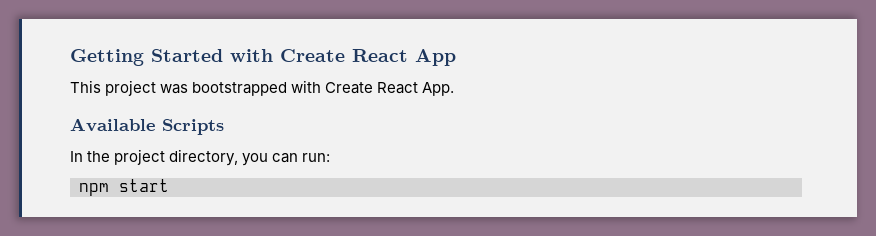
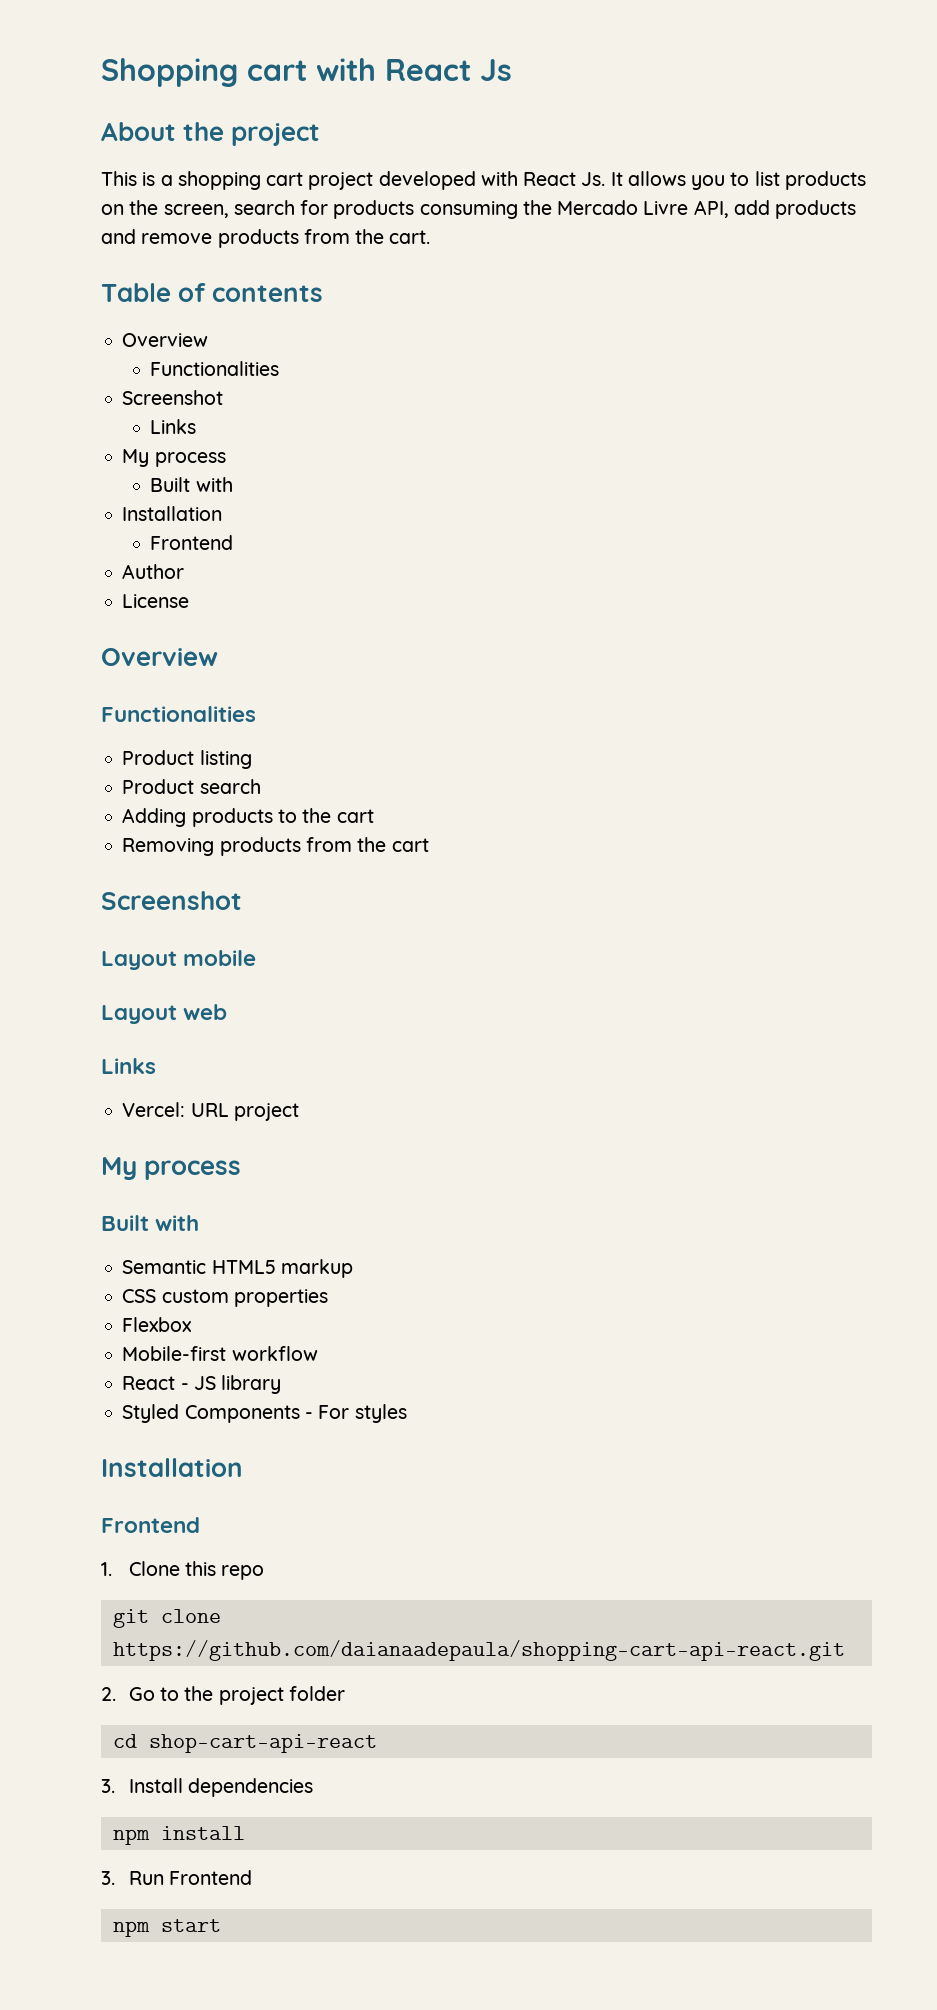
- Getting Started with Create React App
- This project was bootstrapped with Create React App.
- Available Scripts
- In the project directory, you can run:
+ Shopping cart with React Js
+ About the project
+ This is a shopping cart project developed with React Js. It allows you to list products on the screen, search for products consuming the Mercado Livre API, add products and remove products from the cart.
+ Table of contents
+ Overview
+ Functionalities
+ Screenshot
+ Links
+ My process
+ Built with
+ Installation
+ Frontend
+ Author
+ License
+ Overview
+ Functionalities
+ Product listing
+ Product search
+ Adding products to the cart
+ Removing products from the cart
+ Screenshot
+ Layout mobile
+ Layout web
+ Links
+ Vercel: URL project
+ My process
+ Built with
+ Semantic HTML5 markup
+ CSS custom properties
+ Flexbox
+ Mobile-first workflow
+ React - JS library
+ Styled Components - For styles
+ Installation
+ Frontend
+ 1. Clone this repo
+ git clone https://github.com/daianaadepaula/shopping-cart-api-react.git
+ 2. Go to the project folder
+ cd shop-cart-api-react
+ 3. Install dependencies
+ npm install
+ 3. Run Frontend

